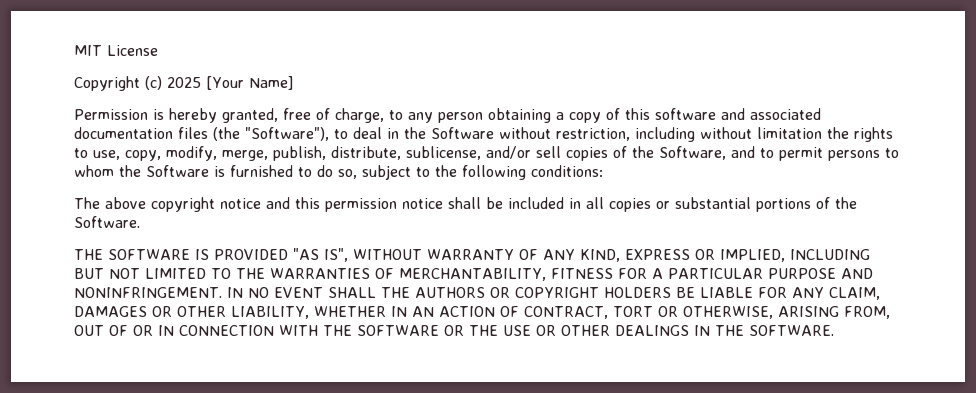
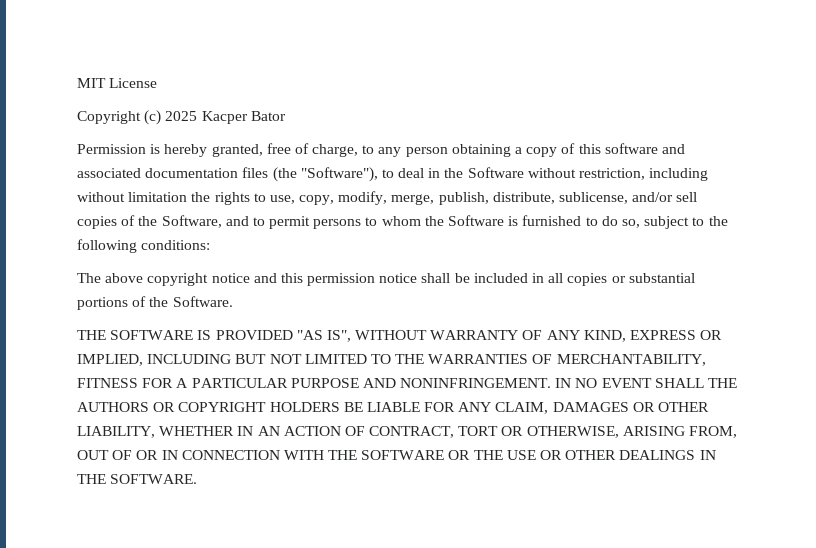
- Copyright (c) 2025 [Your Name]
+ Copyright (c) 2025 Kacper Bator

